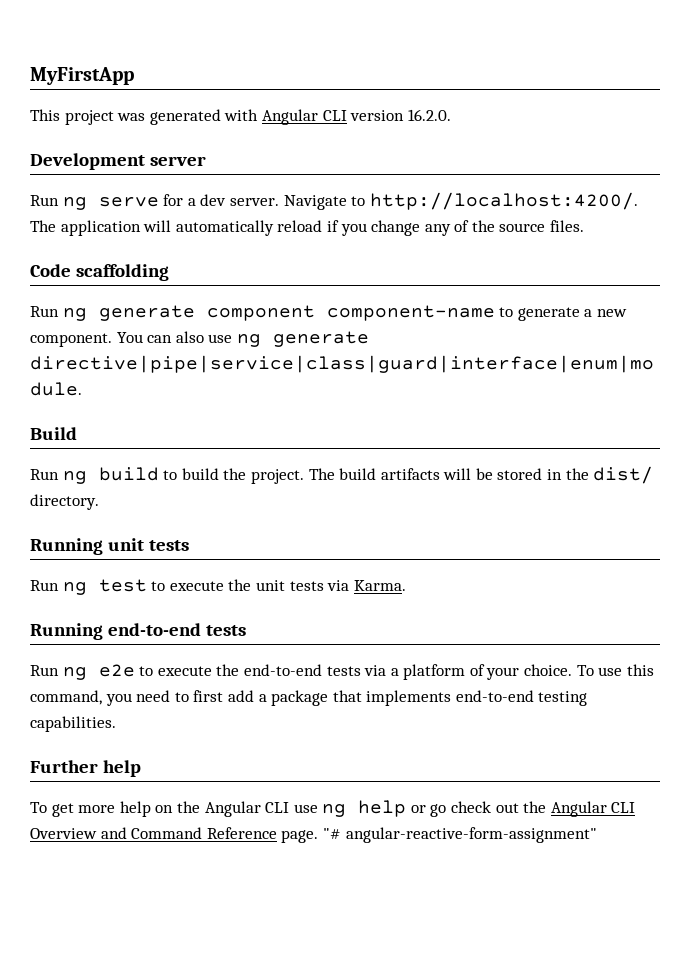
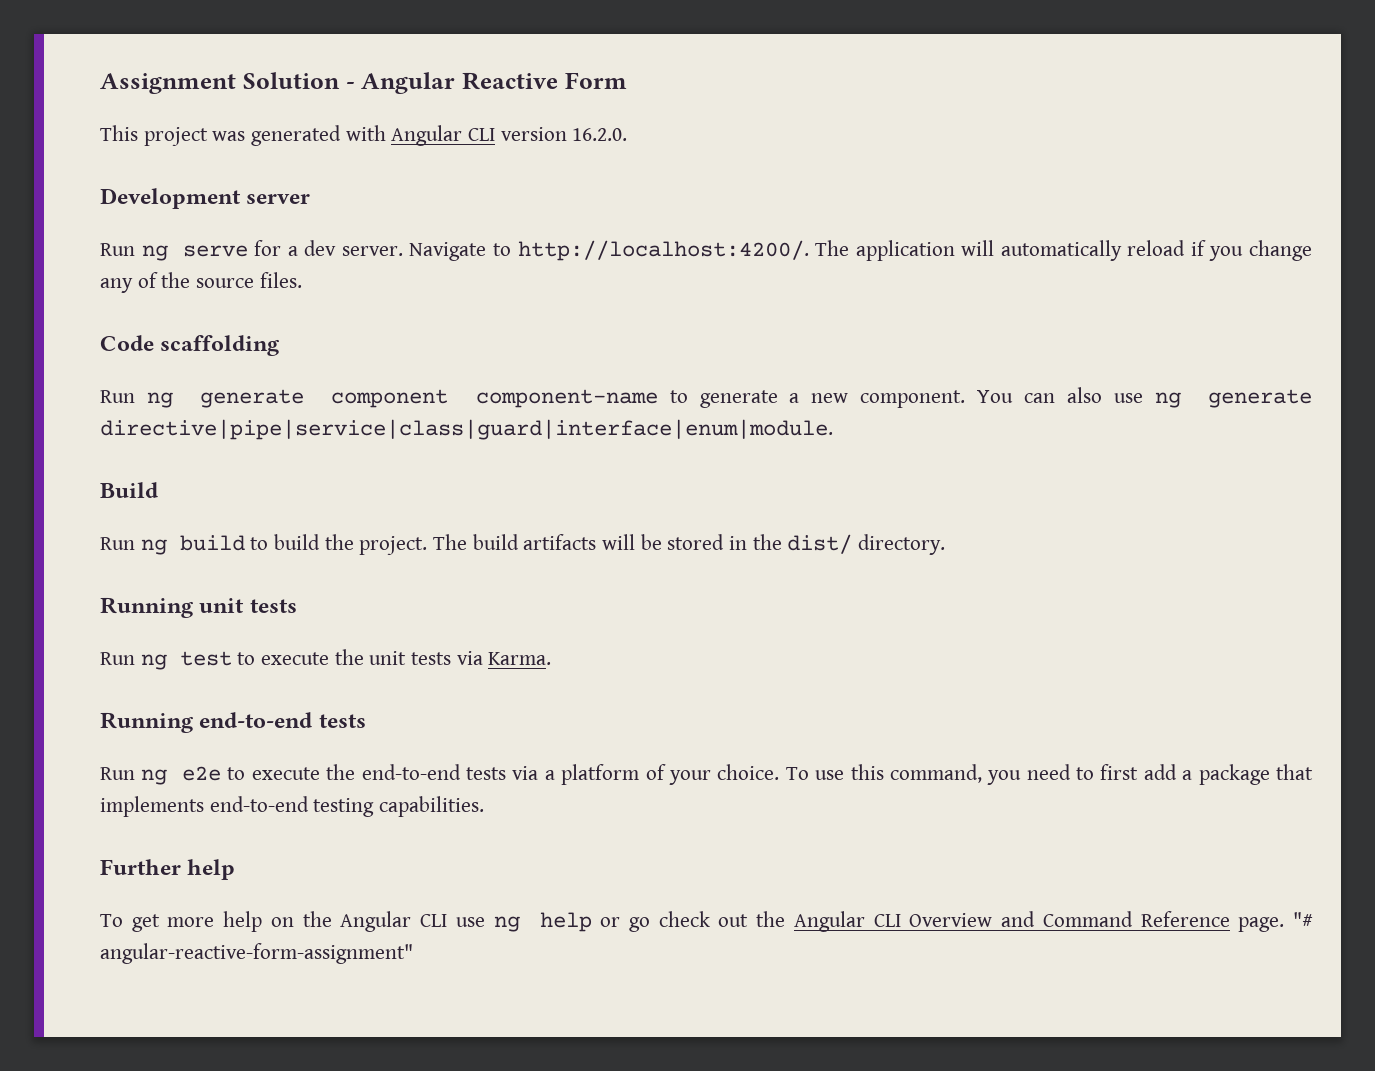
- MyFirstApp
+ Assignment Solution - Angular Reactive Form

